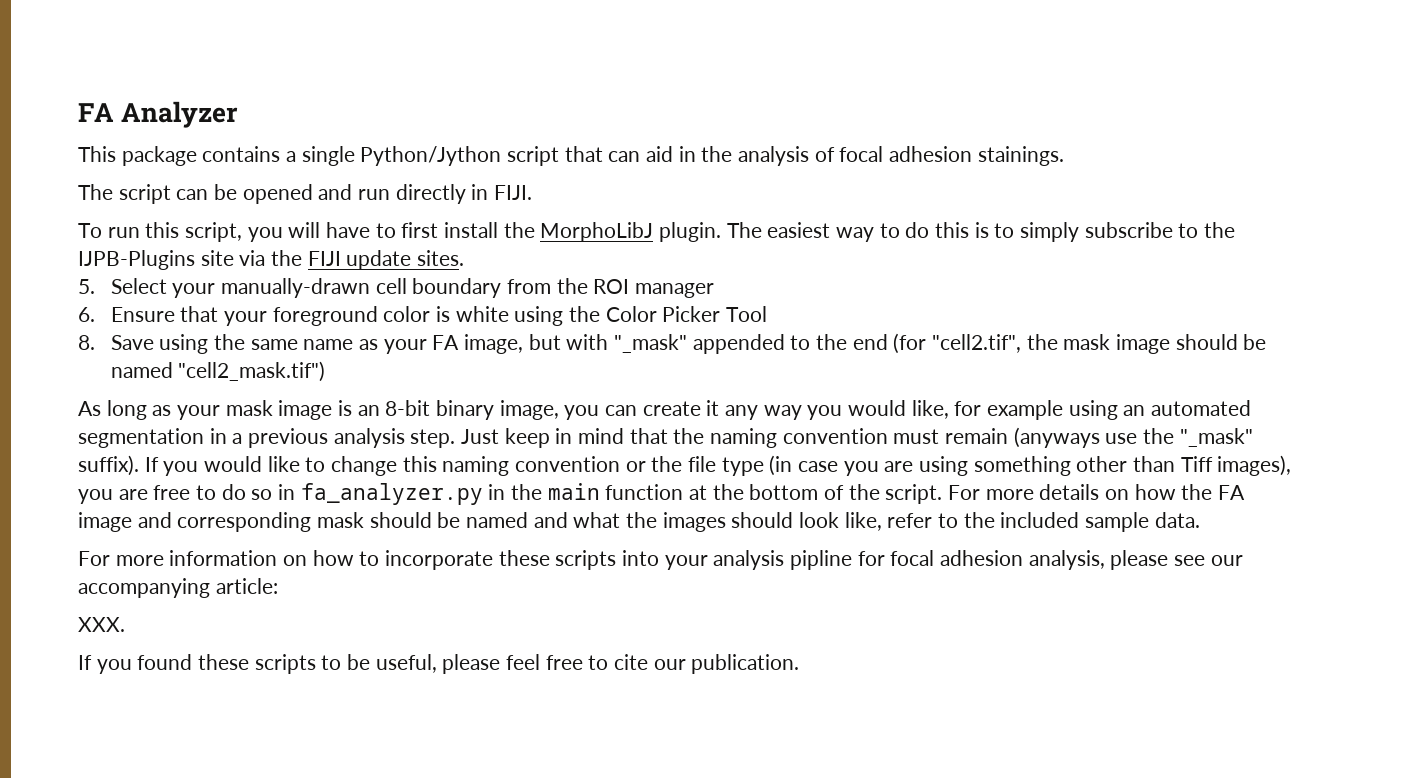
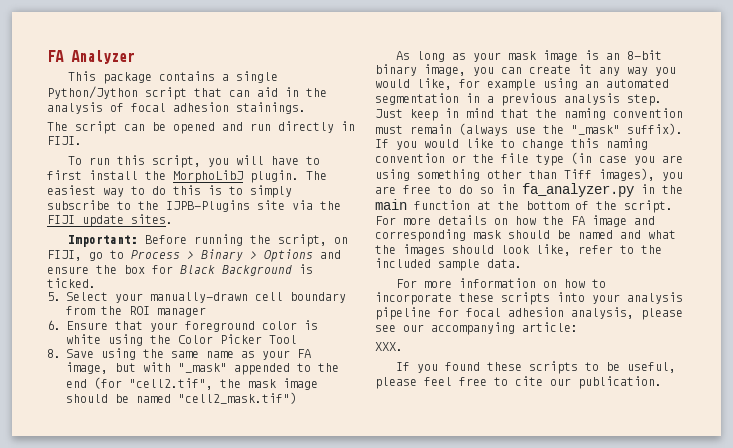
+ Important: Before running the script, on FIJI, go to Process > Binary > Options and ensure the box for Black Background is ticked.
- Just keep in mind that the naming convention must remain (anyways use the "_mask" suffix).
+ Just keep in mind that the naming convention must remain (always use the "_mask" suffix).
- For more information on how to incorporate these scripts into your analysis pipline for focal adhesion analysis, please see our accompanying article:
+ For more information on how to incorporate these scripts into your analysis pipeline for focal adhesion analysis, please see our accompanying article:

